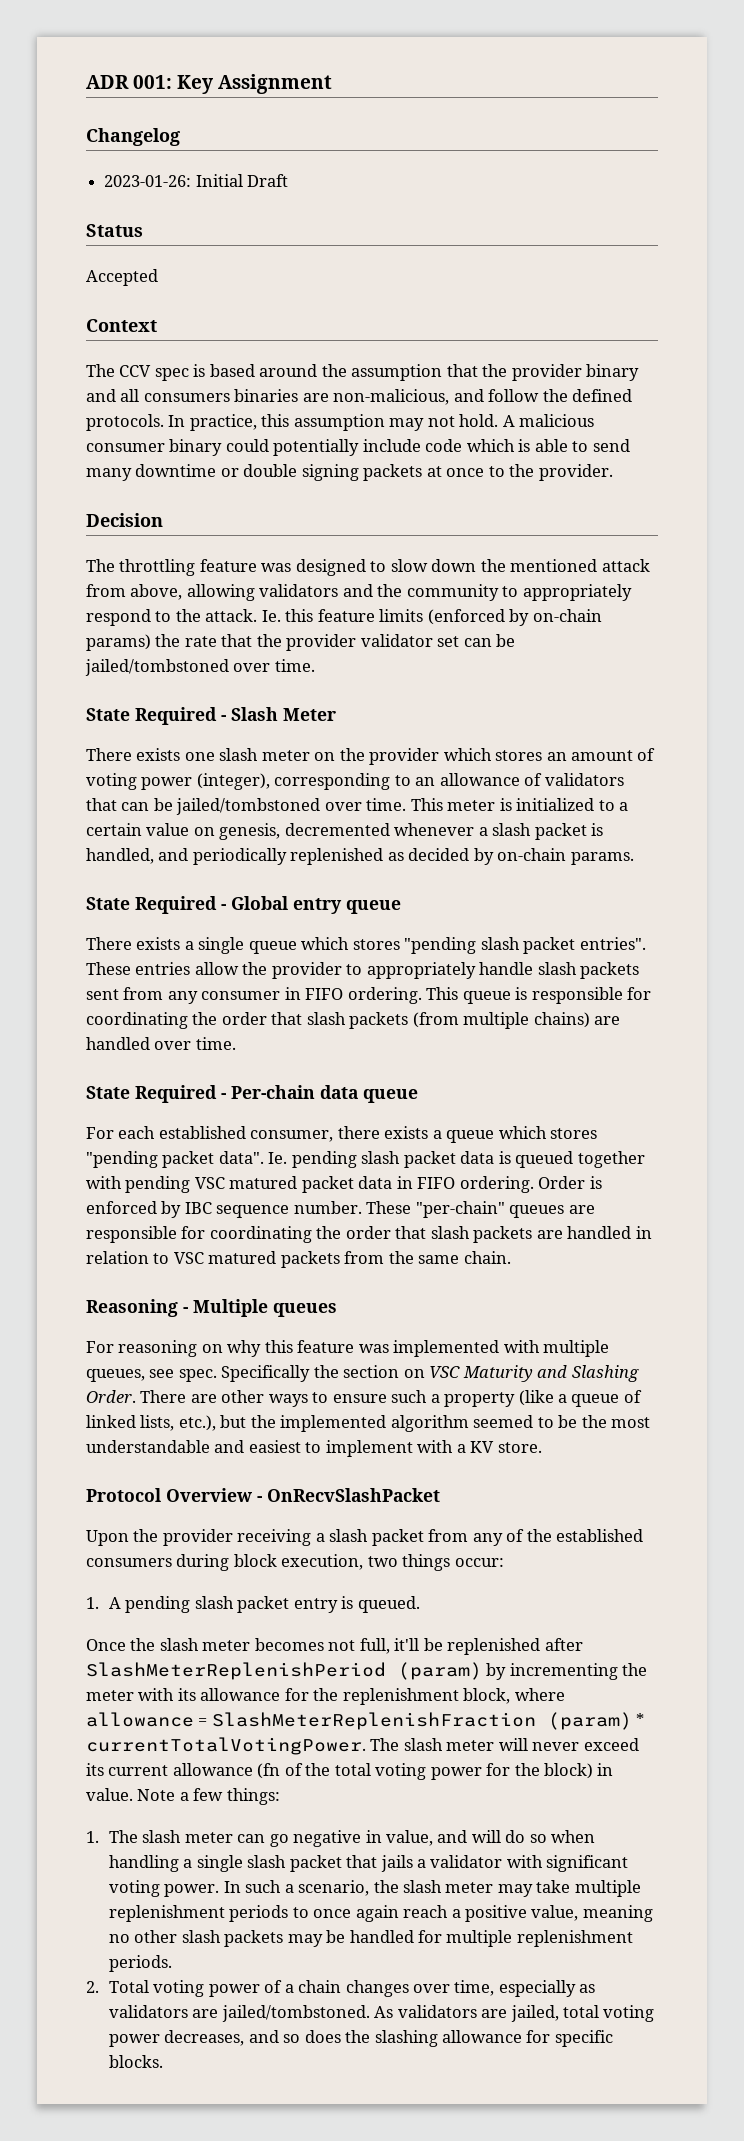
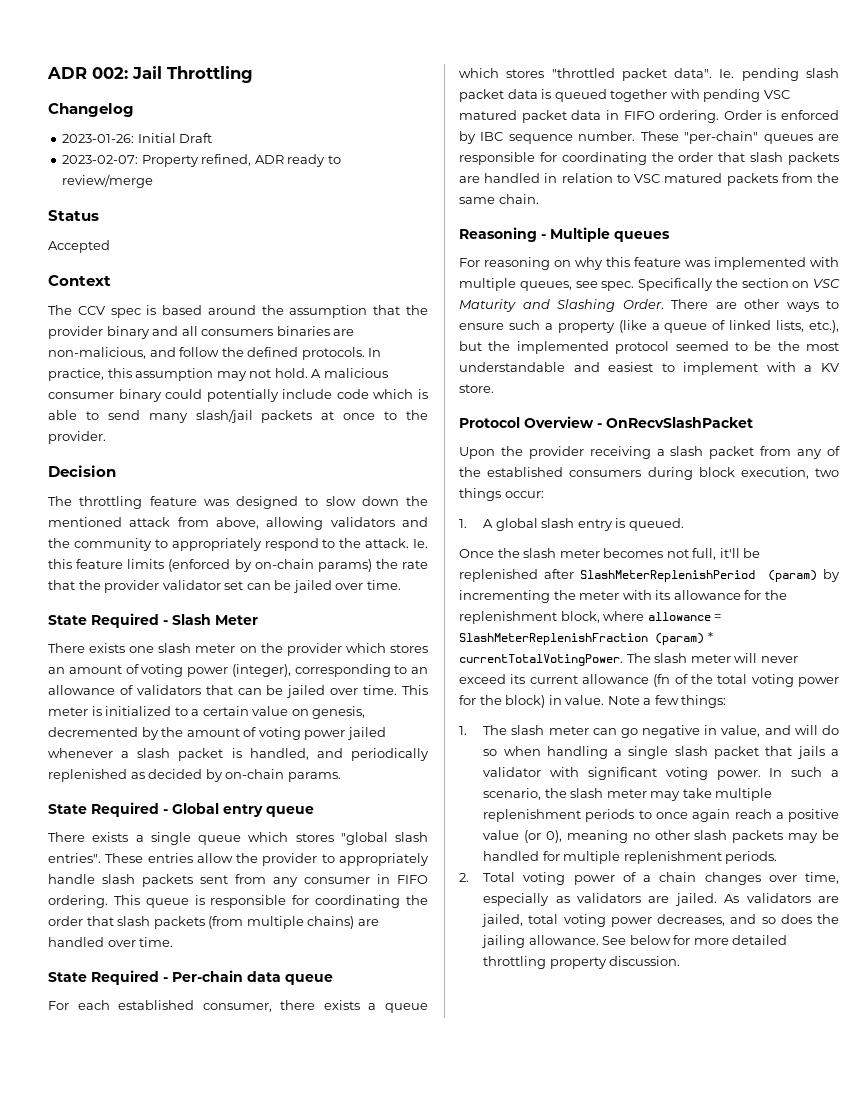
- ADR 001: Key Assignment
+ ADR 002: Jail Throttling
+ 2023-02-07: Property refined, ADR ready to review/merge
- A malicious consumer binary could potentially include code which is able to send many downtime or double signing packets at once to the provider.
+ A malicious consumer binary could potentially include code which is able to send many slash/jail packets at once to the provider.
- Ie. this feature limits (enforced by on-chain params) the rate that the provider validator set can be jailed/tombstoned over time.
+ Ie. this feature limits (enforced by on-chain params) the rate that the provider validator set can be jailed over time.
- There exists one slash meter on the provider which stores an amount of voting power (integer), corresponding to an allowance of validators that can be jailed/tombstoned over time.
+ There exists one slash meter on the provider which stores an amount of voting power (integer), corresponding to an allowance of validators that can be jailed over time.
- This meter is initialized to a certain value on genesis, decremented whenever a slash packet is handled, and periodically replenished as decided by on-chain params.
+ This meter is initialized to a certain value on genesis, decremented by the amount of voting power jailed whenever a slash packet is handled, and periodically replenished as decided by on-chain params.
- There exists a single queue which stores "pending slash packet entries".
+ There exists a single queue which stores "global slash entries".
- For each established consumer, there exists a queue which stores "pending packet data".
+ For each established consumer, there exists a queue which stores "throttled packet data".
- There are other ways to ensure such a property (like a queue of linked lists, etc.), but the implemented algorithm seemed to be the most understandable and easiest to implement with a KV store.
+ There are other ways to ensure such a property (like a queue of linked lists, etc.), but the implemented protocol seemed to be the most understandable and easiest to implement with a KV store.
- 1. A pending slash packet entry is queued.
+ 1. A global slash entry is queued.
- In such a scenario, the slash meter may take multiple replenishment periods to once again reach a positive value, meaning no other slash packets may be handled for multiple replenishment periods.
+ In such a scenario, the slash meter may take multiple replenishment periods to once again reach a positive value (or 0), meaning no other slash packets may be handled for multiple replenishment periods.
- 2. Total voting power of a chain changes over time, especially as validators are jailed/tombstoned.
+ 2. Total voting power of a chain changes over time, especially as validators are jailed.
- As validators are jailed, total voting power decreases, and so does the slashing allowance for specific blocks.
+ As validators are jailed, total voting power decreases, and so does the jailing allowance. See below for more detailed throttling property discussion.

